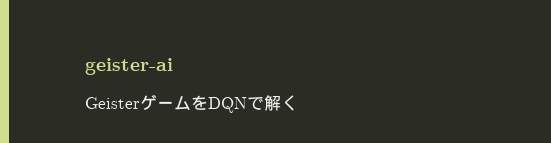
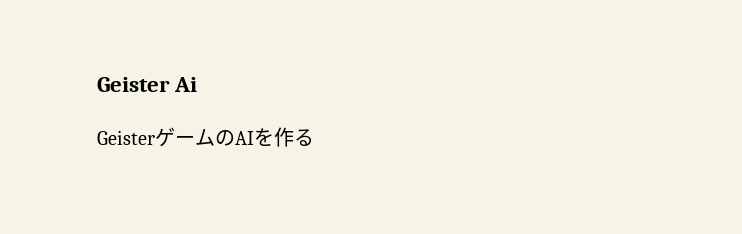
- geister-ai
+ Geister Ai
- GeisterゲームをDQNで解く
+ GeisterゲームのAIを作る

